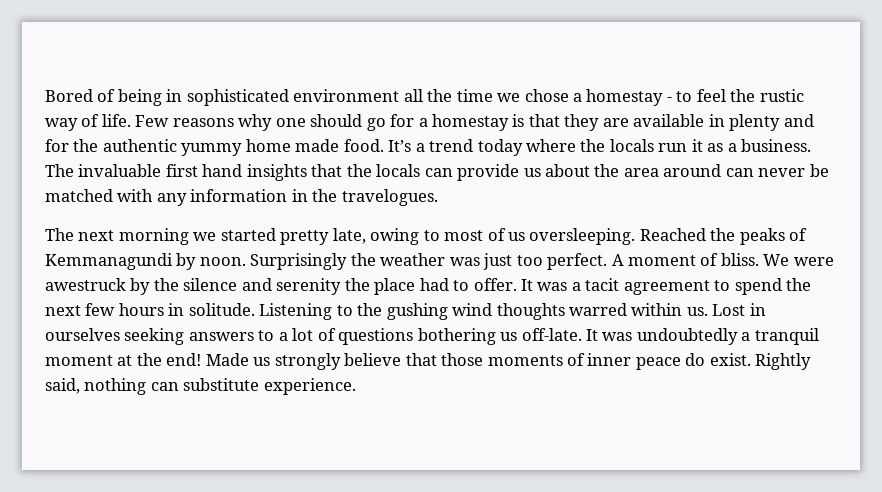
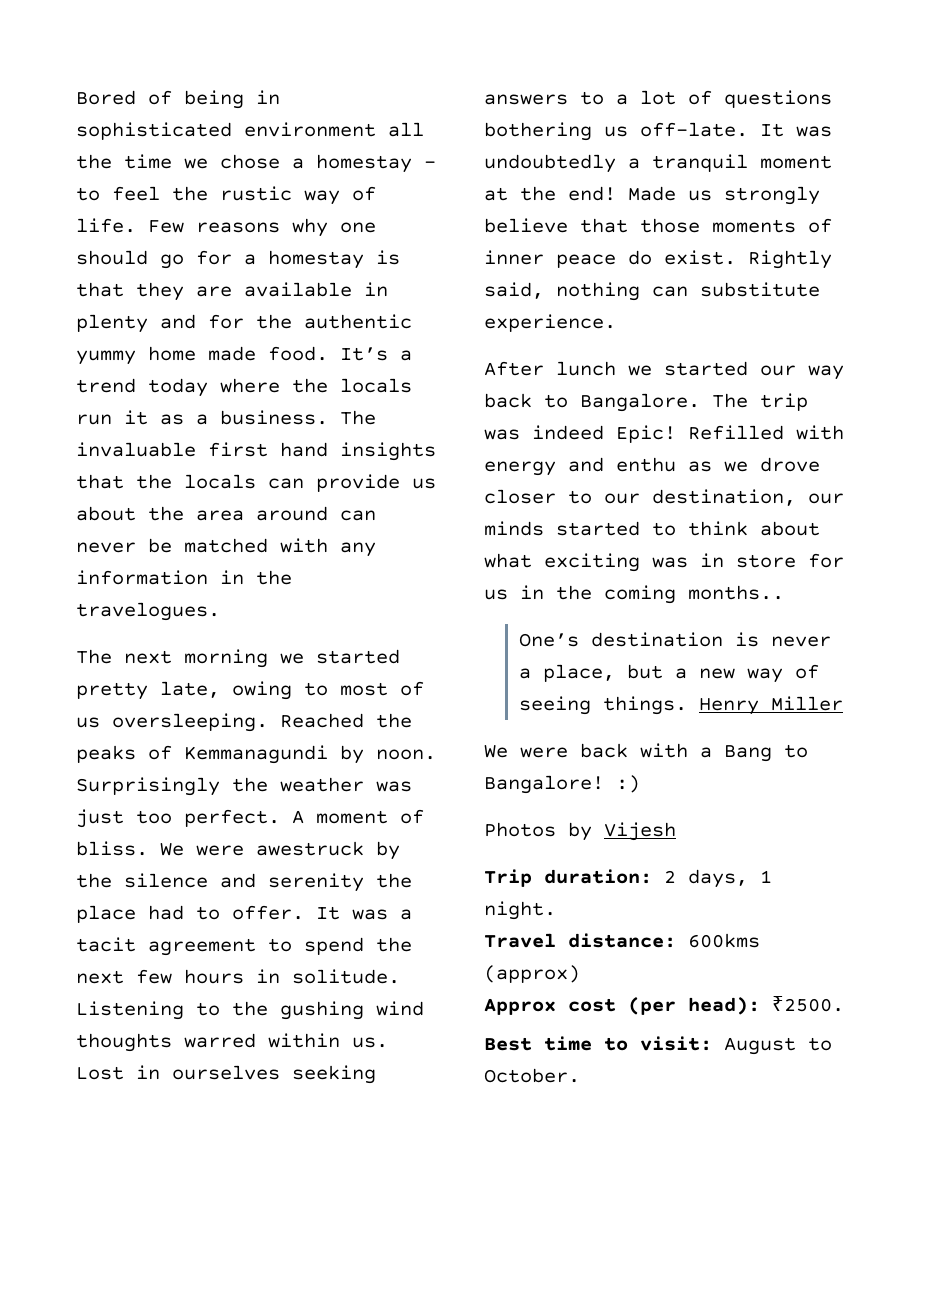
+ After lunch we started our way back to Bangalore. The trip was indeed Epic! Refilled with energy and enthu as we drove closer to our destination, our minds started to think about what exciting was in store for us in the coming months..
+ One’s destination is never a place, but a new way of seeing things. Henry Miller
+ We were back with a Bang to Bangalore! :)
+ Photos by Vijesh
+ Trip duration: 2 days, 1 night.
+ Travel distance: 600kms (approx)
+ Approx cost (per head): ₹2500.
+ Best time to visit: August to October.

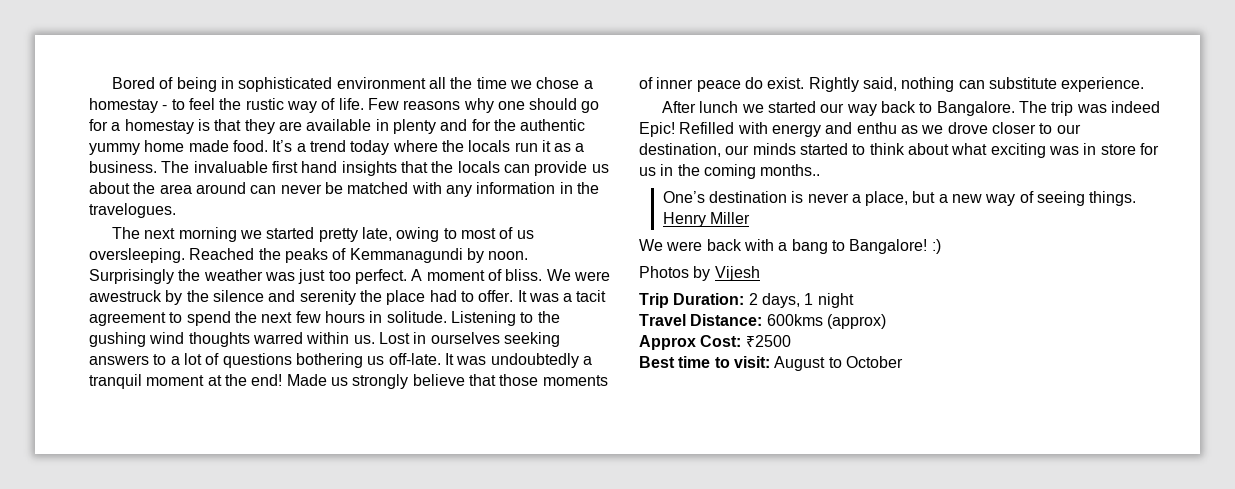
- We were back with a Bang to Bangalore! :)
+ We were back with a bang to Bangalore! :)
- Trip duration: 2 days, 1 night.
+ Trip Duration: 2 days, 1 night
- Travel distance: 600kms (approx)
+ Travel Distance: 600kms (approx)
- Approx cost (per head): ₹2500.
+ Approx Cost: ₹2500
- Best time to visit: August to October.
+ Best time to visit: August to October

